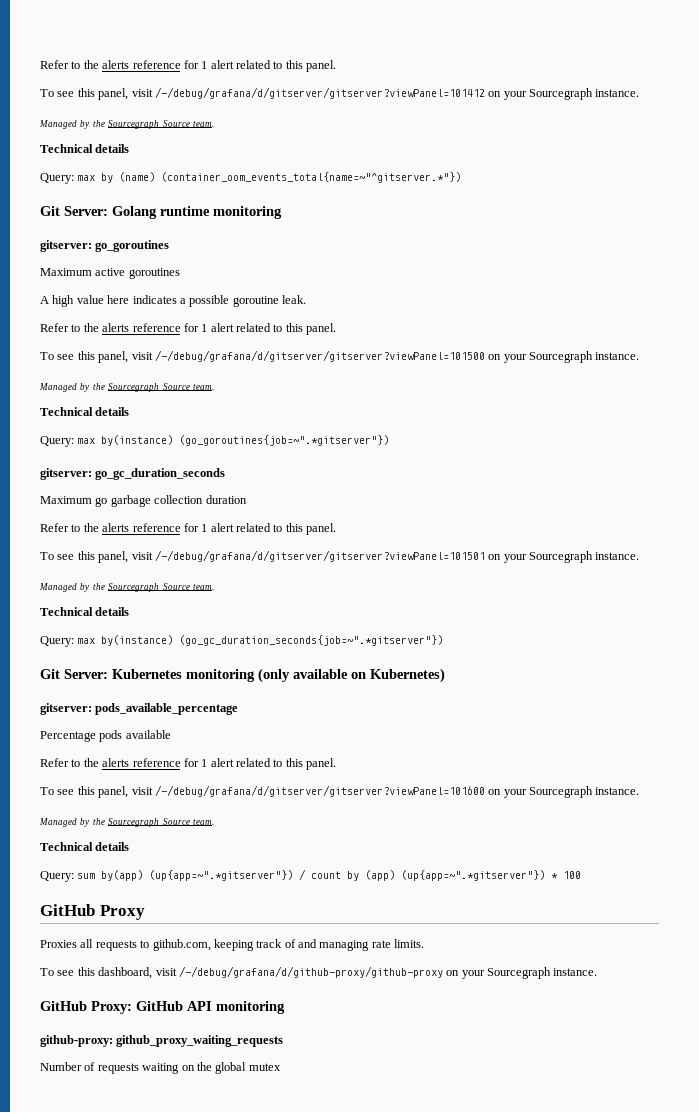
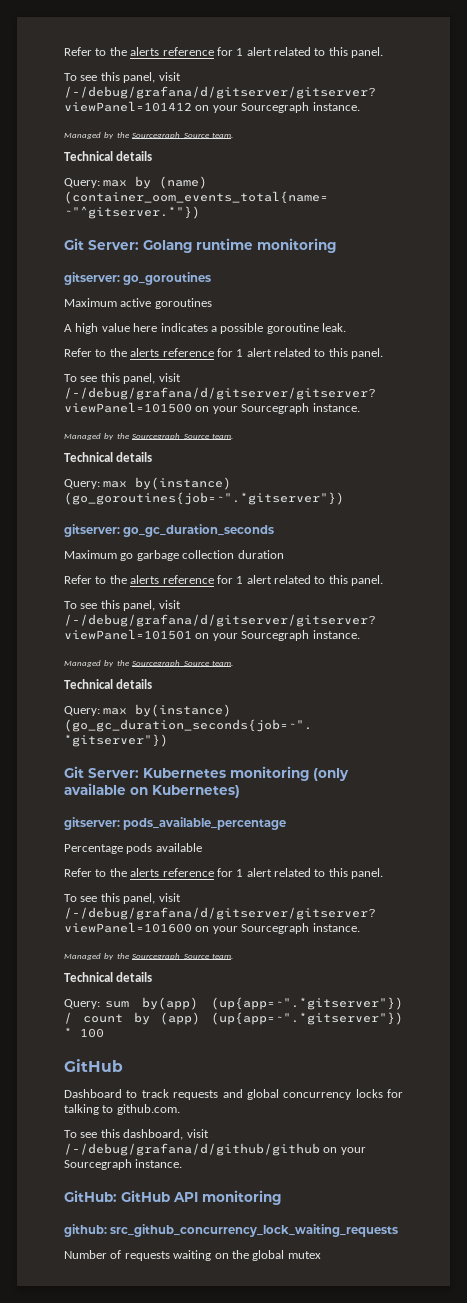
  Query: sum by(app) (up{app=~".*gitserver"}) / count by (app) (up{app=~".*gitserver"}) * 100
- GitHub Proxy
- Proxies all requests to github.com, keeping track of and managing rate limits.
+ GitHub
+ Dashboard to track requests and global concurrency locks for talking to github.com.
- To see this dashboard, visit /-/debug/grafana/d/github-proxy/github-proxy on your Sourcegraph instance.
- GitHub Proxy: GitHub API monitoring
+ To see this dashboard, visit /-/debug/grafana/d/github/github on your Sourcegraph instance.
+ GitHub: GitHub API monitoring
- github-proxy: github_proxy_waiting_requests
+ github: src_github_concurrency_lock_waiting_requests

